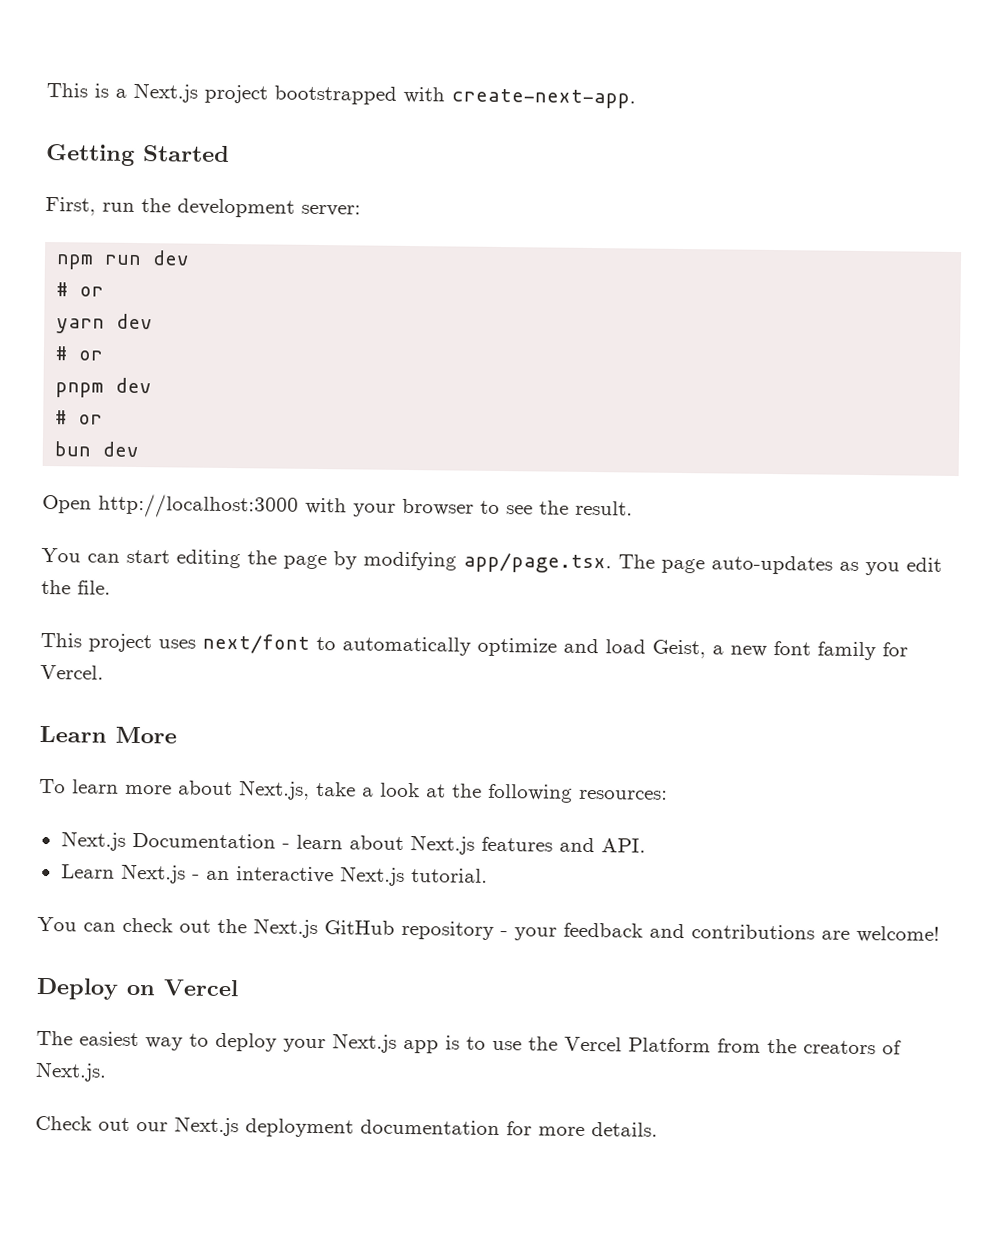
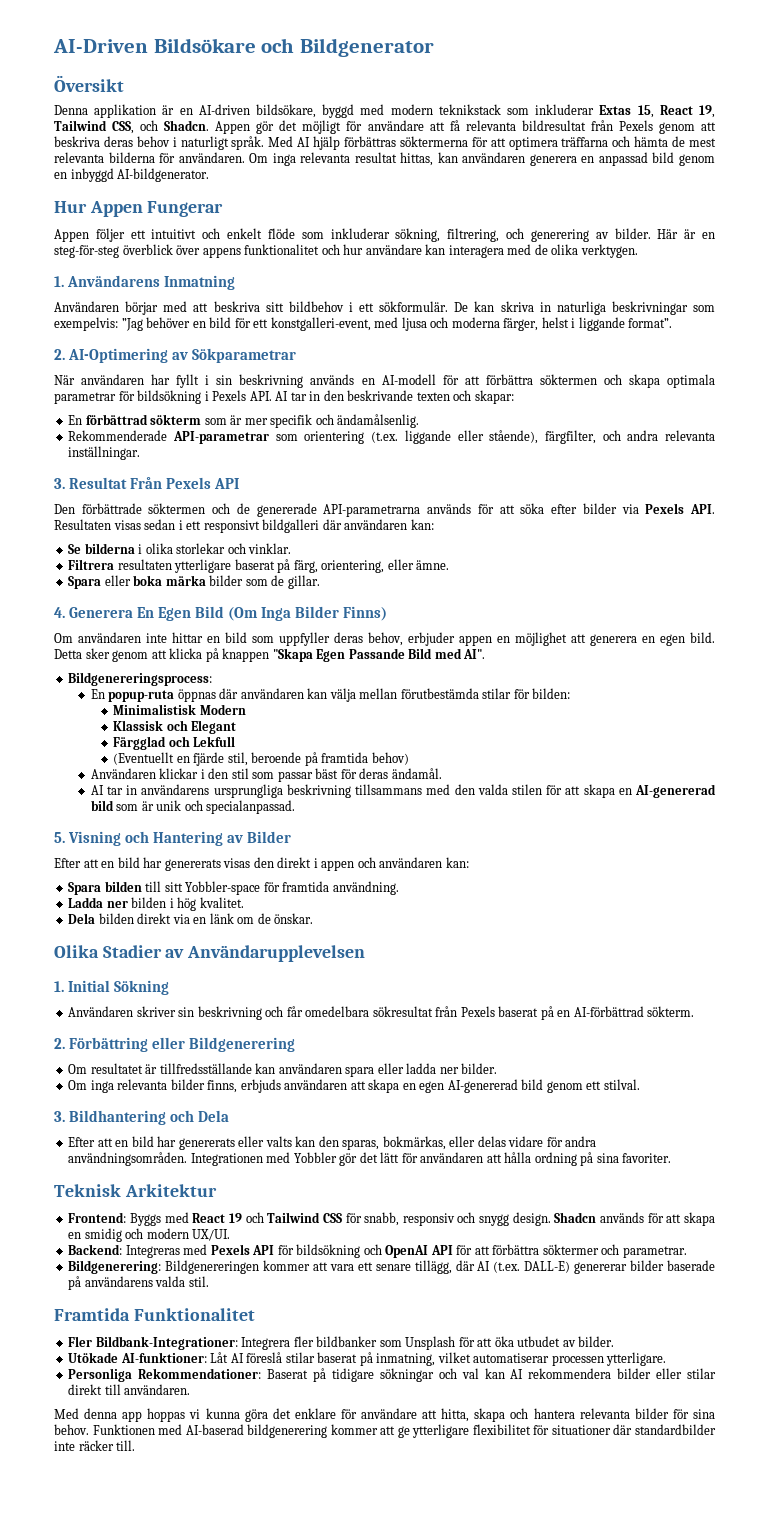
- This is a Next.js project bootstrapped with create-next-app.
- Getting Started
- First, run the development server:
- npm run dev
- # or
- yarn dev
- # or
- pnpm dev
- # or
- bun dev
- Open http://localhost:3000 with your browser to see the result.
- You can start editing the page by modifying app/page.tsx. The page auto-updates as you edit the file.
- This project uses next/font to automatically optimize and load Geist, a new font family for Vercel.
- Learn More
- To learn more about Next.js, take a look at the following resources:
- Next.js Documentation - learn about Next.js features and API.
- Learn Next.js - an interactive Next.js tutorial.
- You can check out the Next.js GitHub repository - your feedback and contributions are welcome!
- Deploy on Vercel
- The easiest way to deploy your Next.js app is to use the Vercel Platform from the creators of Next.js.
- Check out our Next.js deployment documentation for more details.
+ AI-Driven Bildsökare och Bildgenerator
+ Översikt
+ Denna applikation är en AI-driven bildsökare, byggd med modern teknikstack som inkluderar Extas 15, React 19, Tailwind CSS, och Shadcn. Appen gör det möjligt för användare att få relevanta bildresultat från Pexels genom att beskriva deras behov i naturligt språk. Med AI hjälp förbättras söktermerna för att optimera träffarna och hämta de mest relevanta bilderna för användaren. Om inga relevanta resultat hittas, kan användaren generera en anpassad bild genom en inbyggd AI-bildgenerator.
+ Hur Appen Fungerar
+ Appen följer ett intuitivt och enkelt flöde som inkluderar sökning, filtrering, och generering av bilder. Här är en steg-för-steg överblick över appens funktionalitet och hur användare kan interagera med de olika verktygen.
+ 1. Användarens Inmatning
+ Användaren börjar med att beskriva sitt bildbehov i ett sökformulär. De kan skriva in naturliga beskrivningar som exempelvis: ”Jag behöver en bild för ett konstgalleri-event, med ljusa och moderna färger, helst i liggande format”.
+ 2. AI-Optimering av Sökparametrar
+ När användaren har fyllt i sin beskrivning används en AI-modell för att förbättra söktermen och skapa optimala parametrar för bildsökning i Pexels API. AI tar in den beskrivande texten och skapar:
+ En förbättrad sökterm som är mer specifik och ändamålsenlig.
+ Rekommenderade API-parametrar som orientering (t.ex. liggande eller stående), färgfilter, och andra relevanta inställningar.
+ 3. Resultat Från Pexels API
+ Den förbättrade söktermen och de genererade API-parametrarna används för att söka efter bilder via Pexels API. Resultaten visas sedan i ett responsivt bildgalleri där användaren kan:
+ Se bilderna i olika storlekar och vinklar.
+ Filtrera resultaten ytterligare baserat på färg, orientering, eller ämne.
+ Spara eller boka märka bilder som de gillar.
+ 4. Generera En Egen Bild (Om Inga Bilder Finns)
+ Om användaren inte hittar en bild som uppfyller deras behov, erbjuder appen en möjlighet att generera en egen bild. Detta sker genom att klicka på knappen "Skapa Egen Passande Bild med AI".
+ Bildgenereringsprocess:
+ En popup-ruta öppnas där användaren kan välja mellan förutbestämda stilar för bilden:
+ Minimalistisk Modern
+ Klassisk och Elegant
+ Färgglad och Lekfull
+ (Eventuellt en fjärde stil, beroende på framtida behov)
+ Användaren klickar i den stil som passar bäst för deras ändamål.
+ AI tar in användarens ursprungliga beskrivning tillsammans med den valda stilen för att skapa en AI-genererad bild som är unik och specialanpassad.
+ 5. Visning och Hantering av Bilder
+ Efter att en bild har genererats visas den direkt i appen och användaren kan:
+ Spara bilden till sitt Yobbler-space för framtida användning.
+ Ladda ner bilden i hög kvalitet.
+ Dela bilden direkt via en länk om de önskar.
+ Olika Stadier av Användarupplevelsen
+ 1. Initial Sökning
+ Användaren skriver sin beskrivning och får omedelbara sökresultat från Pexels baserat på en AI-förbättrad sökterm.
+ 2. Förbättring eller Bildgenerering
+ Om resultatet är tillfredsställande kan användaren spara eller ladda ner bilder.
+ Om inga relevanta bilder finns, erbjuds användaren att skapa en egen AI-genererad bild genom ett stilval.
+ 3. Bildhantering och Dela
+ Efter att en bild har genererats eller valts kan den sparas, bokmärkas, eller delas vidare för andra användningsområden. Integrationen med Yobbler gör det lätt för användaren att hålla ordning på sina favoriter.
+ Teknisk Arkitektur
+ Frontend: Byggs med React 19 och Tailwind CSS för snabb, responsiv och snygg design. Shadcn används för att skapa en smidig och modern UX/UI.
+ Backend: Integreras med Pexels API för bildsökning och OpenAI API för att förbättra söktermer och parametrar.
+ Bildgenerering: Bildgenereringen kommer att vara ett senare tillägg, där AI (t.ex. DALL-E) genererar bilder baserade på användarens valda stil.
+ Framtida Funktionalitet
+ Fler Bildbank-Integrationer: Integrera fler bildbanker som Unsplash för att öka utbudet av bilder.
+ Utökade AI-funktioner: Låt AI föreslå stilar baserat på inmatning, vilket automatiserar processen ytterligare.
+ Personliga Rekommendationer: Baserat på tidigare sökningar och val kan AI rekommendera bilder eller stilar direkt till användaren.
+ Med denna app hoppas vi kunna göra det enklare för användare att hitta, skapa och hantera relevanta bilder för sina behov. Funktionen med AI-baserad bildgenerering kommer att ge ytterligare flexibilitet för situationer där standardbilder inte räcker till.

